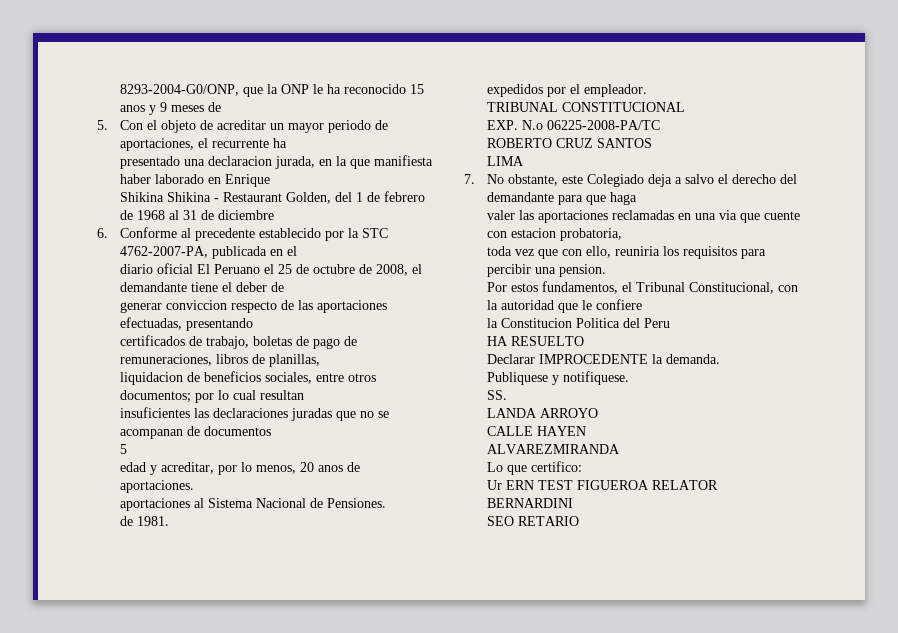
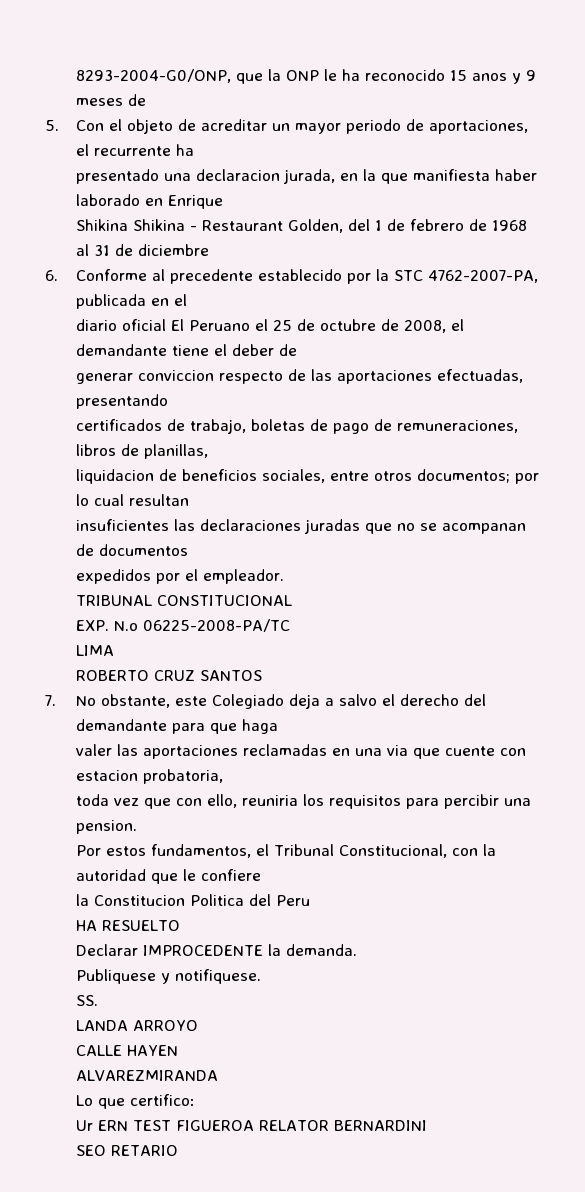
- 5
- edad y acreditar, por lo menos, 20 anos de aportaciones.
- aportaciones al Sistema Nacional de Pensiones.
- de 1981.
+ LIMA
- LIMA

